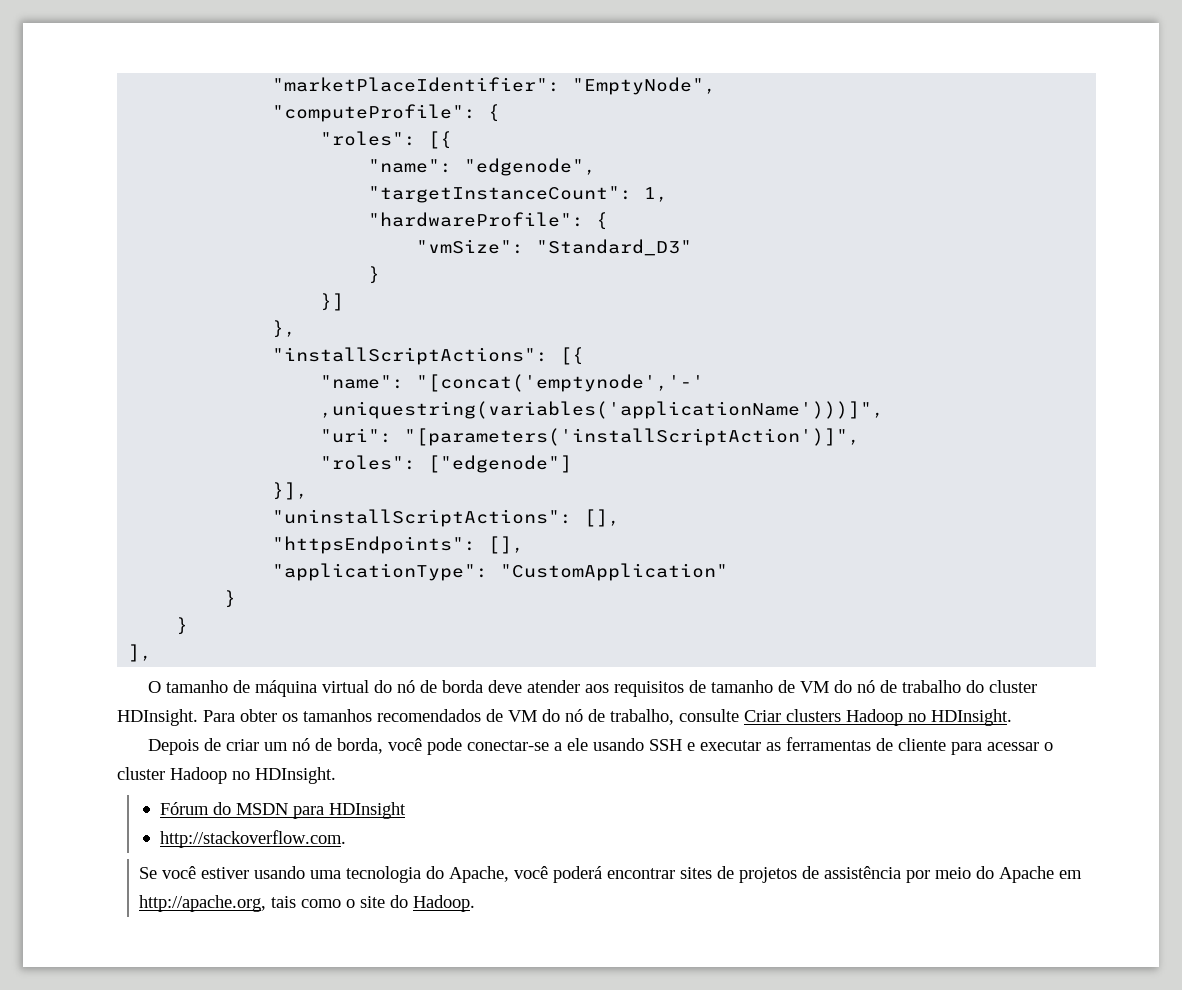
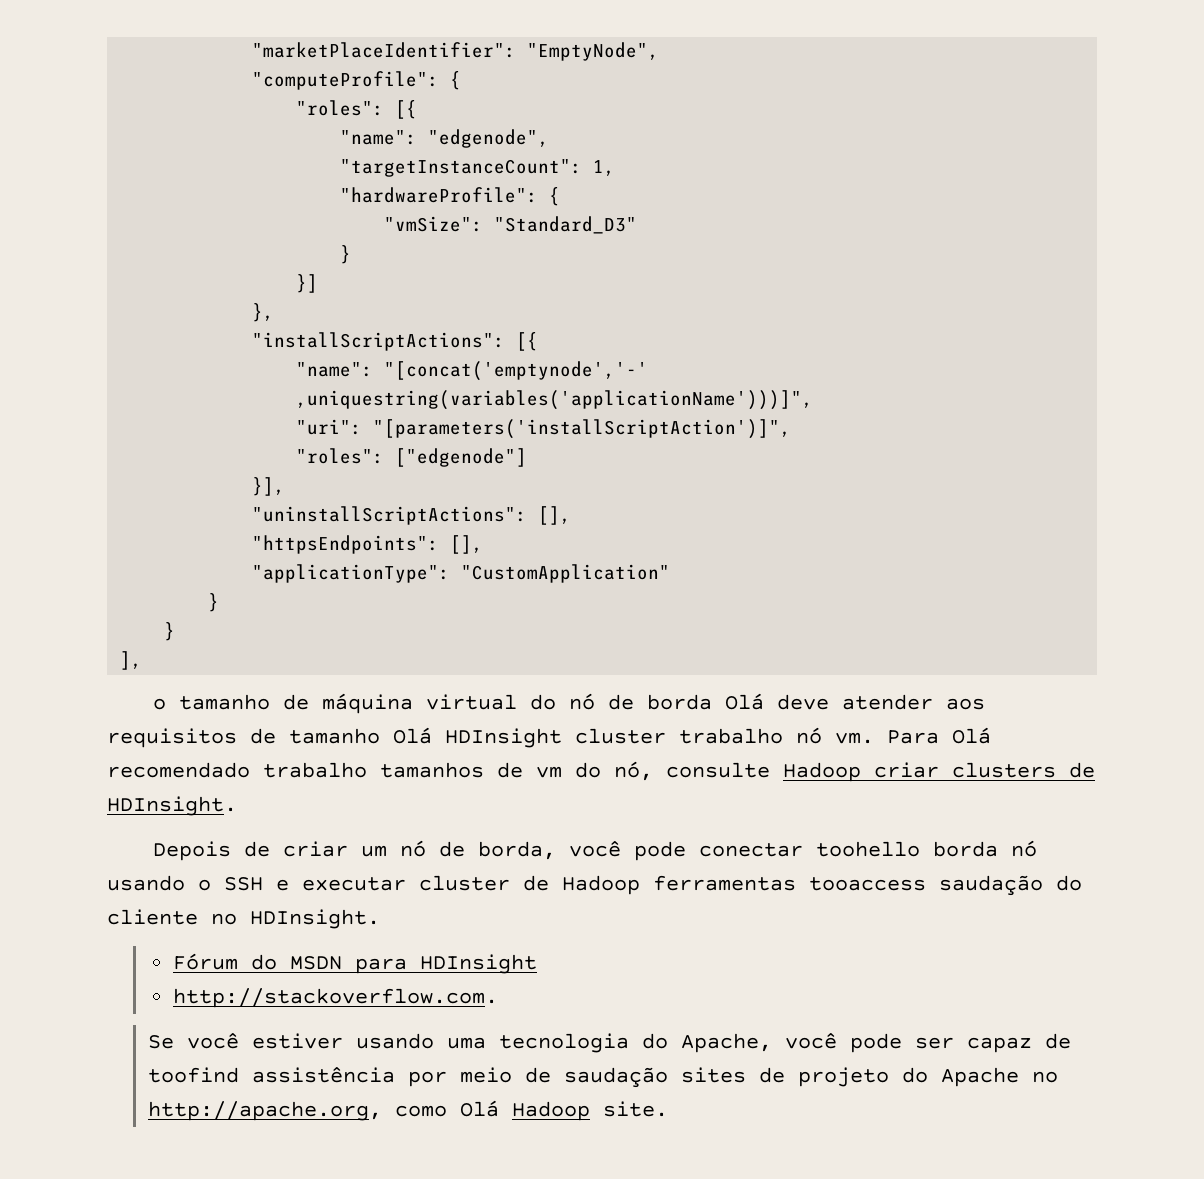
- O tamanho de máquina virtual do nó de borda deve atender aos requisitos de tamanho de VM do nó de trabalho do cluster HDInsight. Para obter os tamanhos recomendados de VM do nó de trabalho, consulte Criar clusters Hadoop no HDInsight.
+ o tamanho de máquina virtual do nó de borda Olá deve atender aos requisitos de tamanho Olá HDInsight cluster trabalho nó vm. Para Olá recomendado trabalho tamanhos de vm do nó, consulte Hadoop criar clusters de HDInsight.
- Depois de criar um nó de borda, você pode conectar-se a ele usando SSH e executar as ferramentas de cliente para acessar o cluster Hadoop no HDInsight.
+ Depois de criar um nó de borda, você pode conectar toohello borda nó usando o SSH e executar cluster de Hadoop ferramentas tooaccess saudação do cliente no HDInsight.
- Se você estiver usando uma tecnologia do Apache, você poderá encontrar sites de projetos de assistência por meio do Apache em http://apache.org, tais como o site do Hadoop.
+ Se você estiver usando uma tecnologia do Apache, você pode ser capaz de toofind assistência por meio de saudação sites de projeto do Apache no http://apache.org, como Olá Hadoop site.

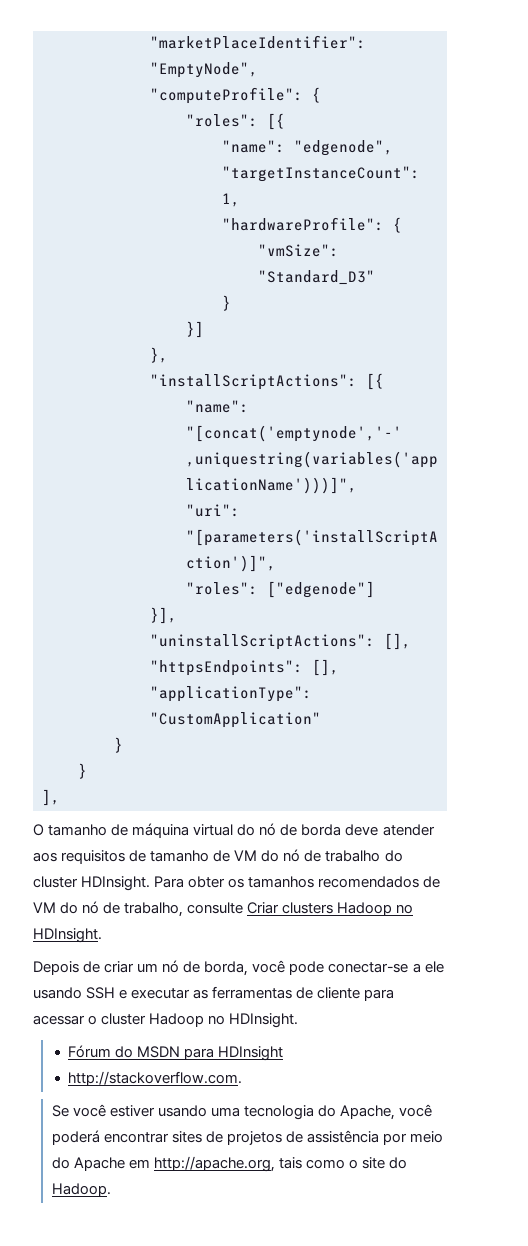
- o tamanho de máquina virtual do nó de borda Olá deve atender aos requisitos de tamanho Olá HDInsight cluster trabalho nó vm. Para Olá recomendado trabalho tamanhos de vm do nó, consulte Hadoop criar clusters de HDInsight.
+ O tamanho de máquina virtual do nó de borda deve atender aos requisitos de tamanho de VM do nó de trabalho do cluster HDInsight. Para obter os tamanhos recomendados de VM do nó de trabalho, consulte Criar clusters Hadoop no HDInsight.
- Depois de criar um nó de borda, você pode conectar toohello borda nó usando o SSH e executar cluster de Hadoop ferramentas tooaccess saudação do cliente no HDInsight.
+ Depois de criar um nó de borda, você pode conectar-se a ele usando SSH e executar as ferramentas de cliente para acessar o cluster Hadoop no HDInsight.
- Se você estiver usando uma tecnologia do Apache, você pode ser capaz de toofind assistência por meio de saudação sites de projeto do Apache no http://apache.org, como Olá Hadoop site.
+ Se você estiver usando uma tecnologia do Apache, você poderá encontrar sites de projetos de assistência por meio do Apache em http://apache.org, tais como o site do Hadoop.

